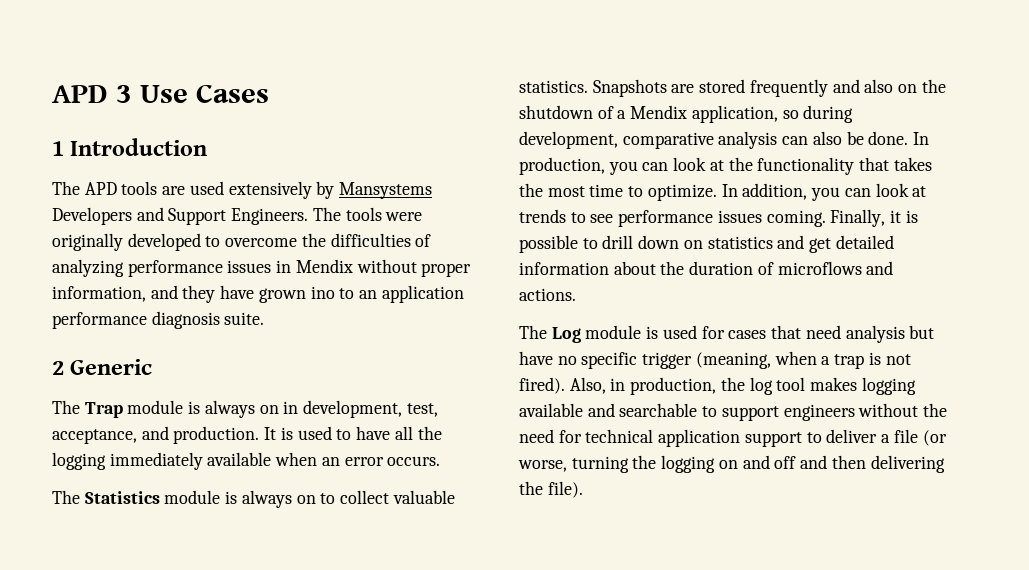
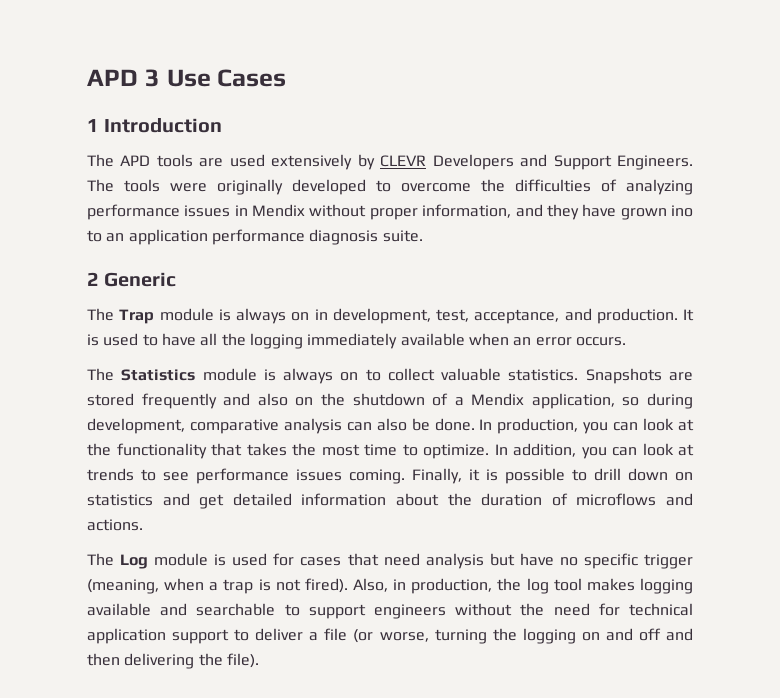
- The APD tools are used extensively by Mansystems Developers and Support Engineers.
+ The APD tools are used extensively by CLEVR Developers and Support Engineers.

